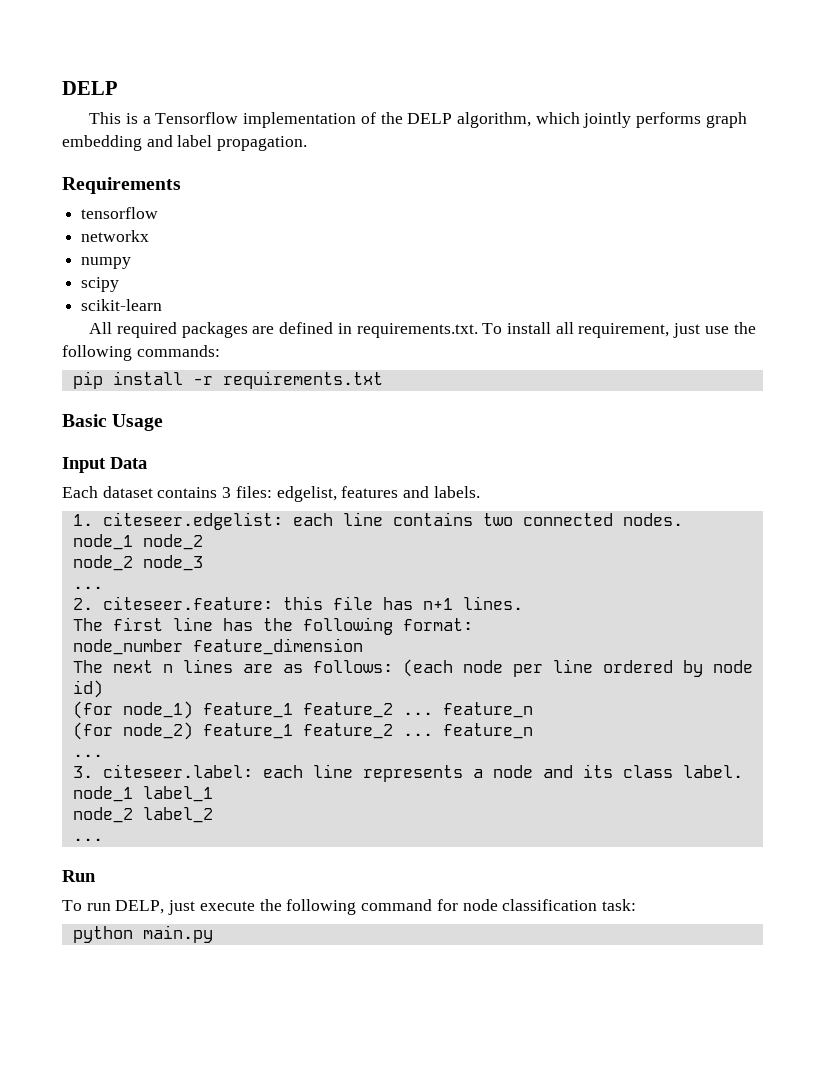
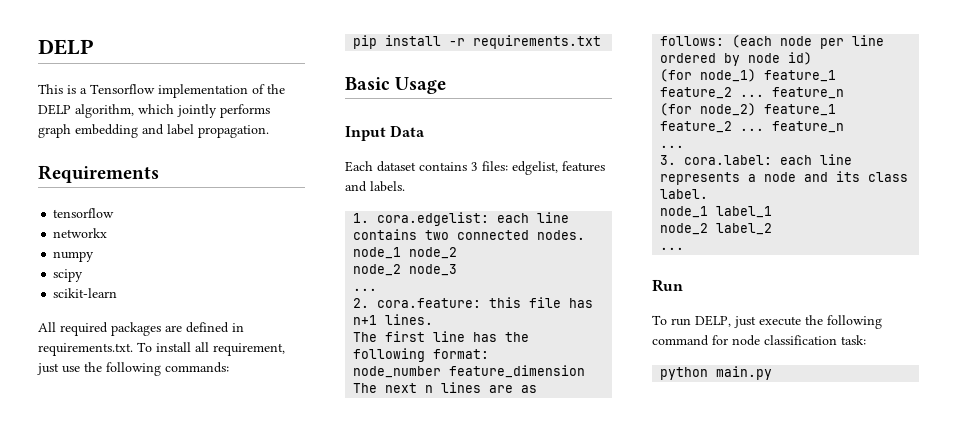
- 1. citeseer.edgelist: each line contains two connected nodes.
+ 1. cora.edgelist: each line contains two connected nodes.
- 2. citeseer.feature: this file has n+1 lines.
+ 2. cora.feature: this file has n+1 lines.
- 3. citeseer.label: each line represents a node and its class label.
+ 3. cora.label: each line represents a node and its class label.

